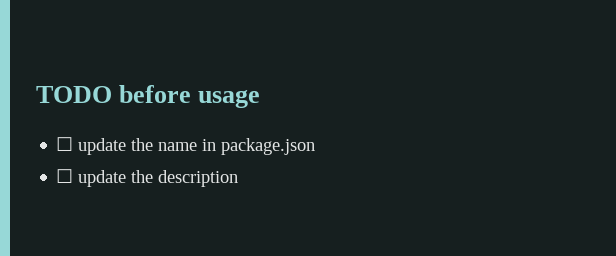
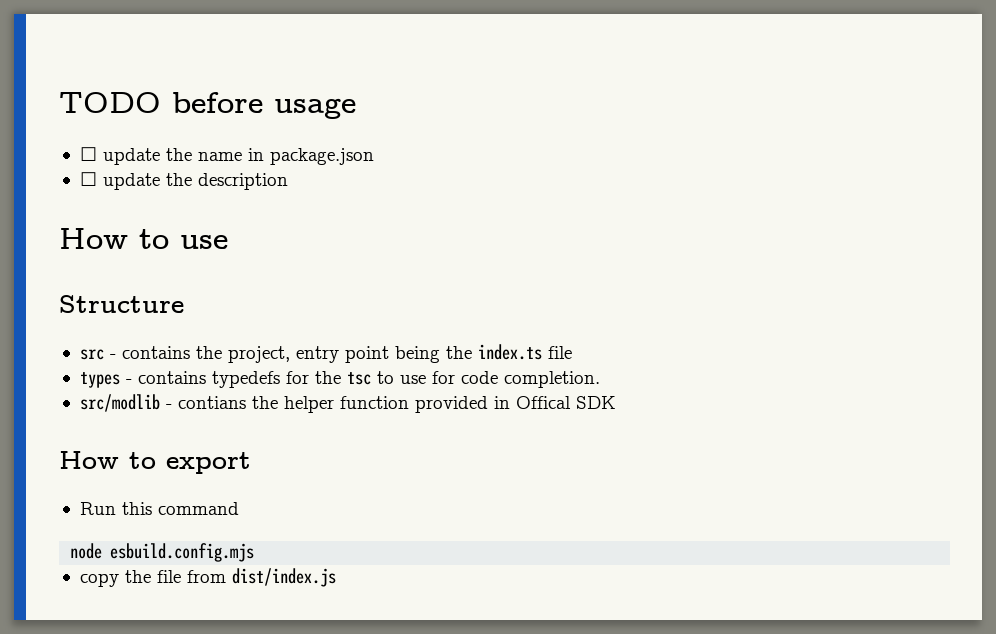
+ How to use
+ Structure
+ src - contains the project, entry point being the index.ts file
+ types - contains typedefs for the tsc to use for code completion.
+ src/modlib - contians the helper function provided in Offical SDK
+ How to export
+ Run this command
+ node esbuild.config.mjs
+ copy the file from dist/index.js

